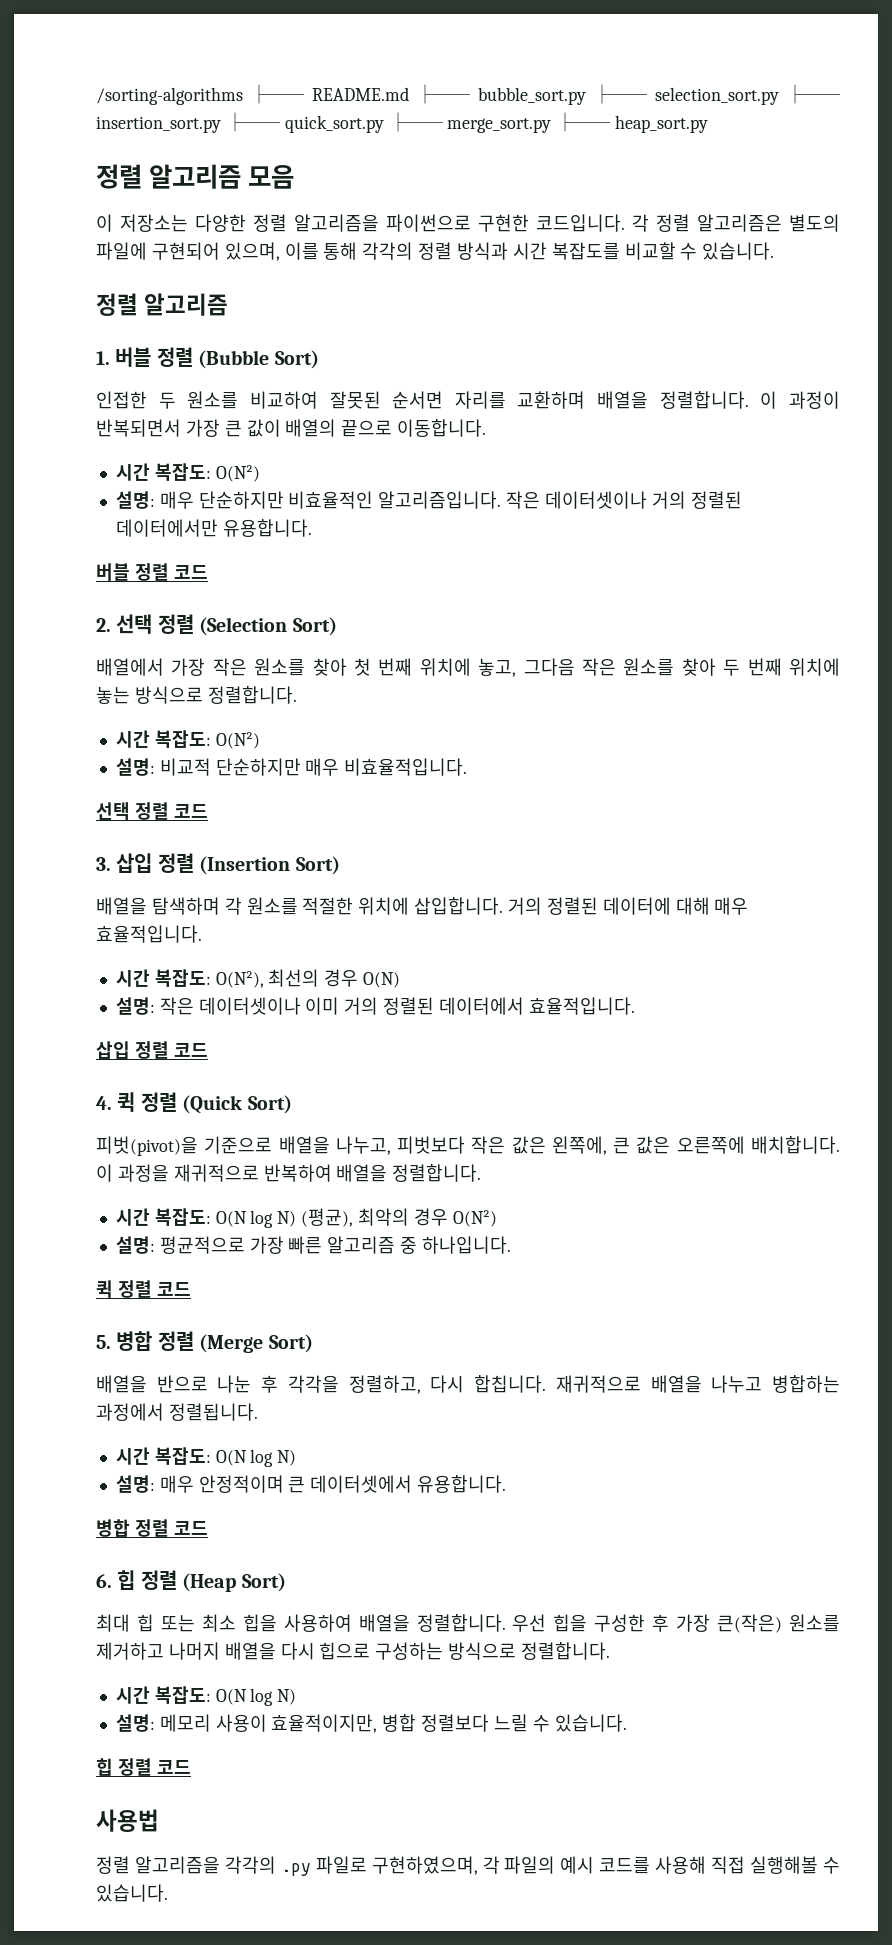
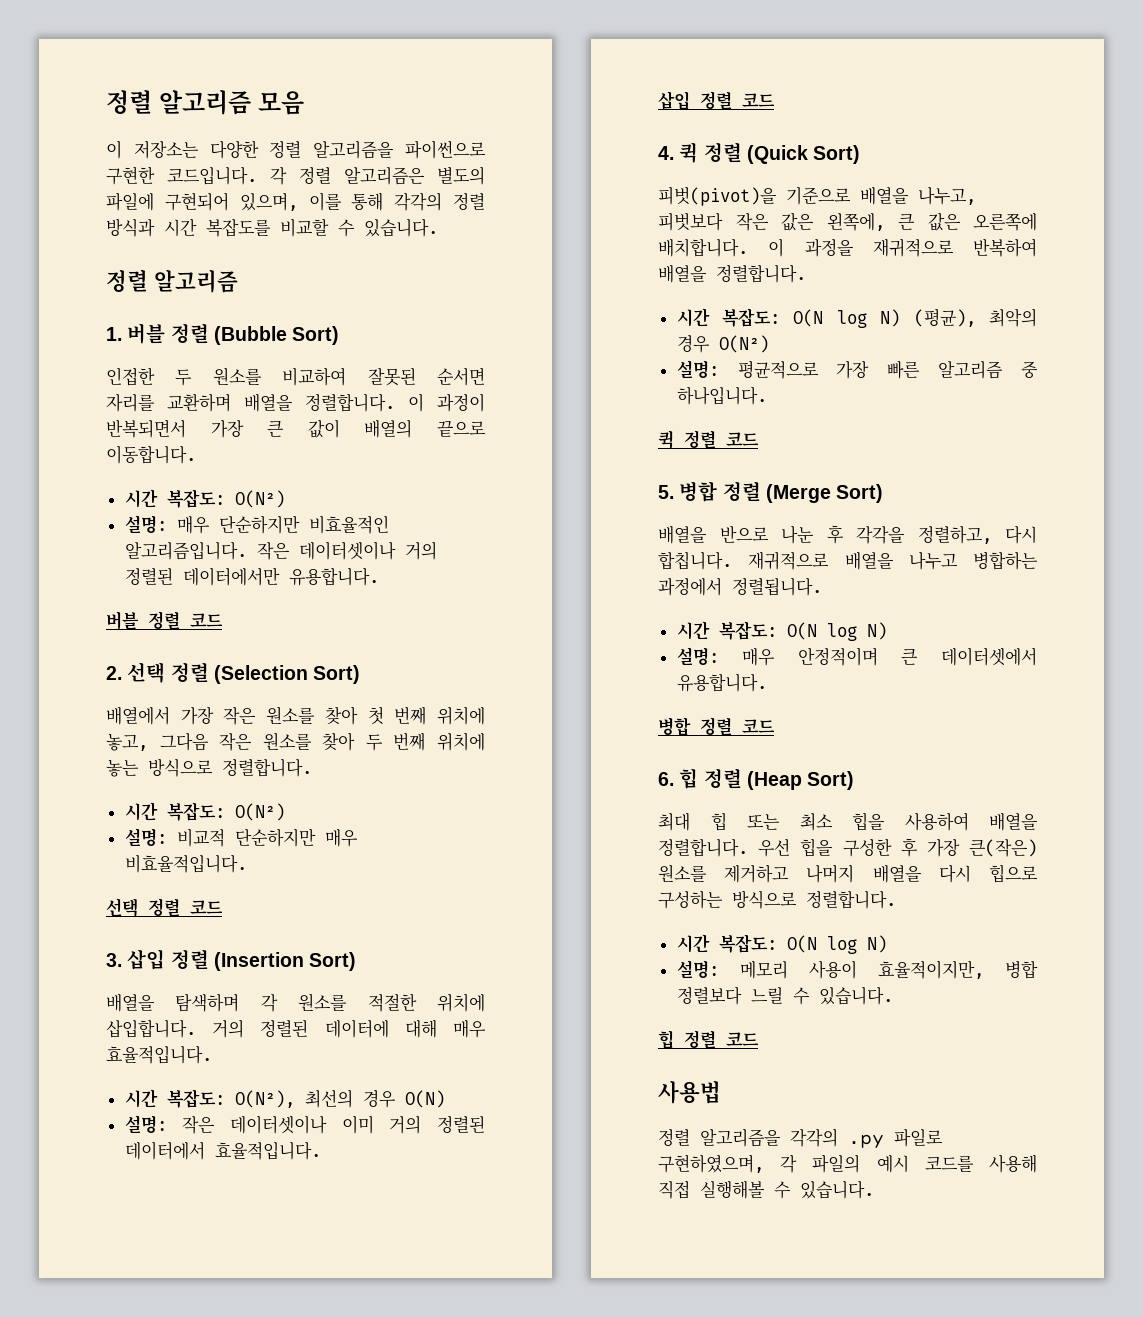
- /sorting-algorithms ├── README.md ├── bubble_sort.py ├── selection_sort.py ├── insertion_sort.py ├── quick_sort.py ├── merge_sort.py ├── heap_sort.py

